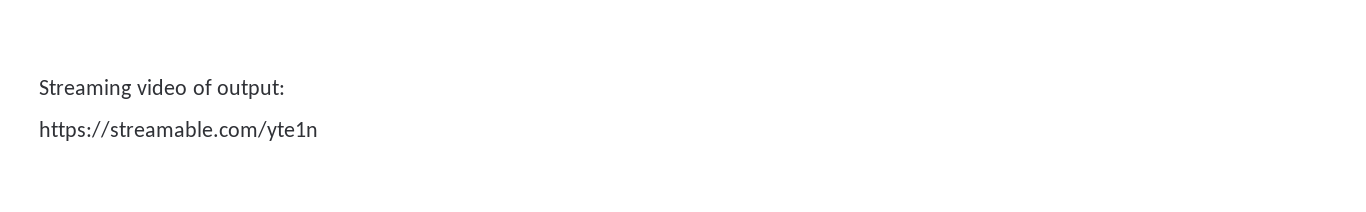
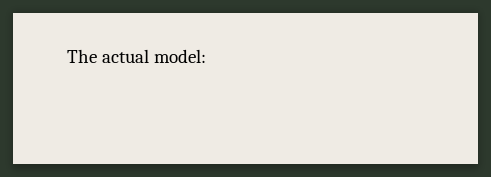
- Streaming video of output:
- https://streamable.com/yte1n
+ The actual model:

